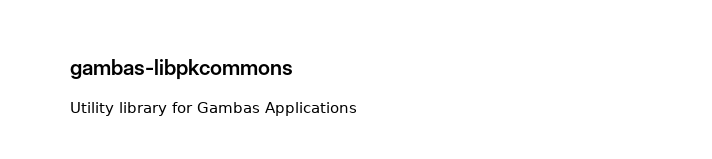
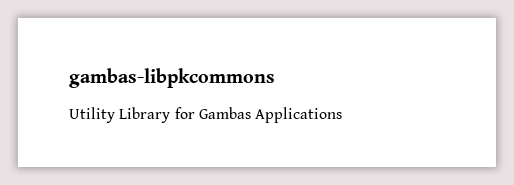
- Utility library for Gambas Applications
+ Utility Library for Gambas Applications

